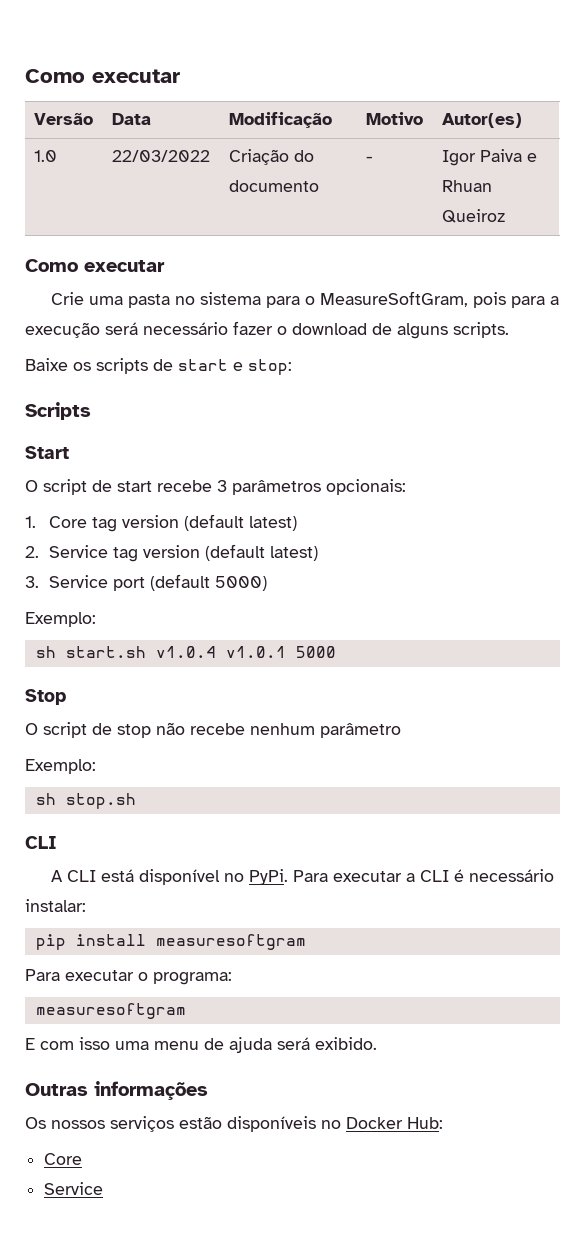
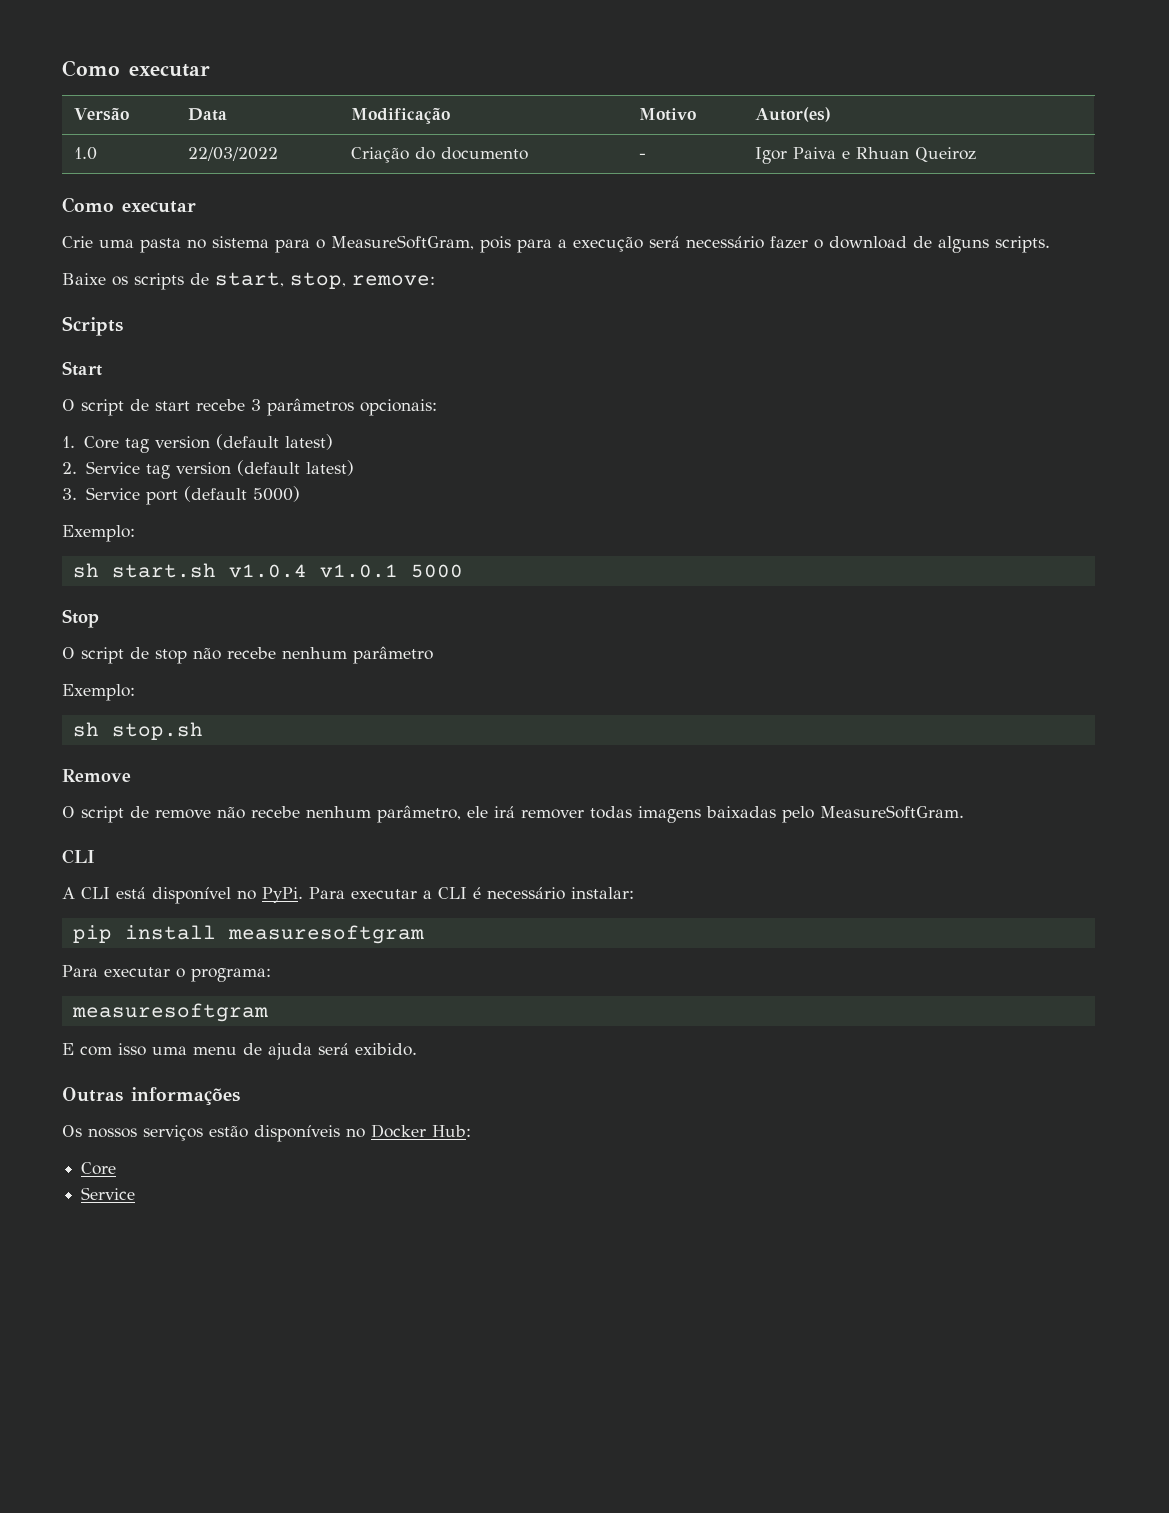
- Baixe os scripts de start e stop:
+ Baixe os scripts de start, stop, remove:
+ Remove
+ O script de remove não recebe nenhum parâmetro, ele irá remover todas imagens baixadas pelo MeasureSoftGram.

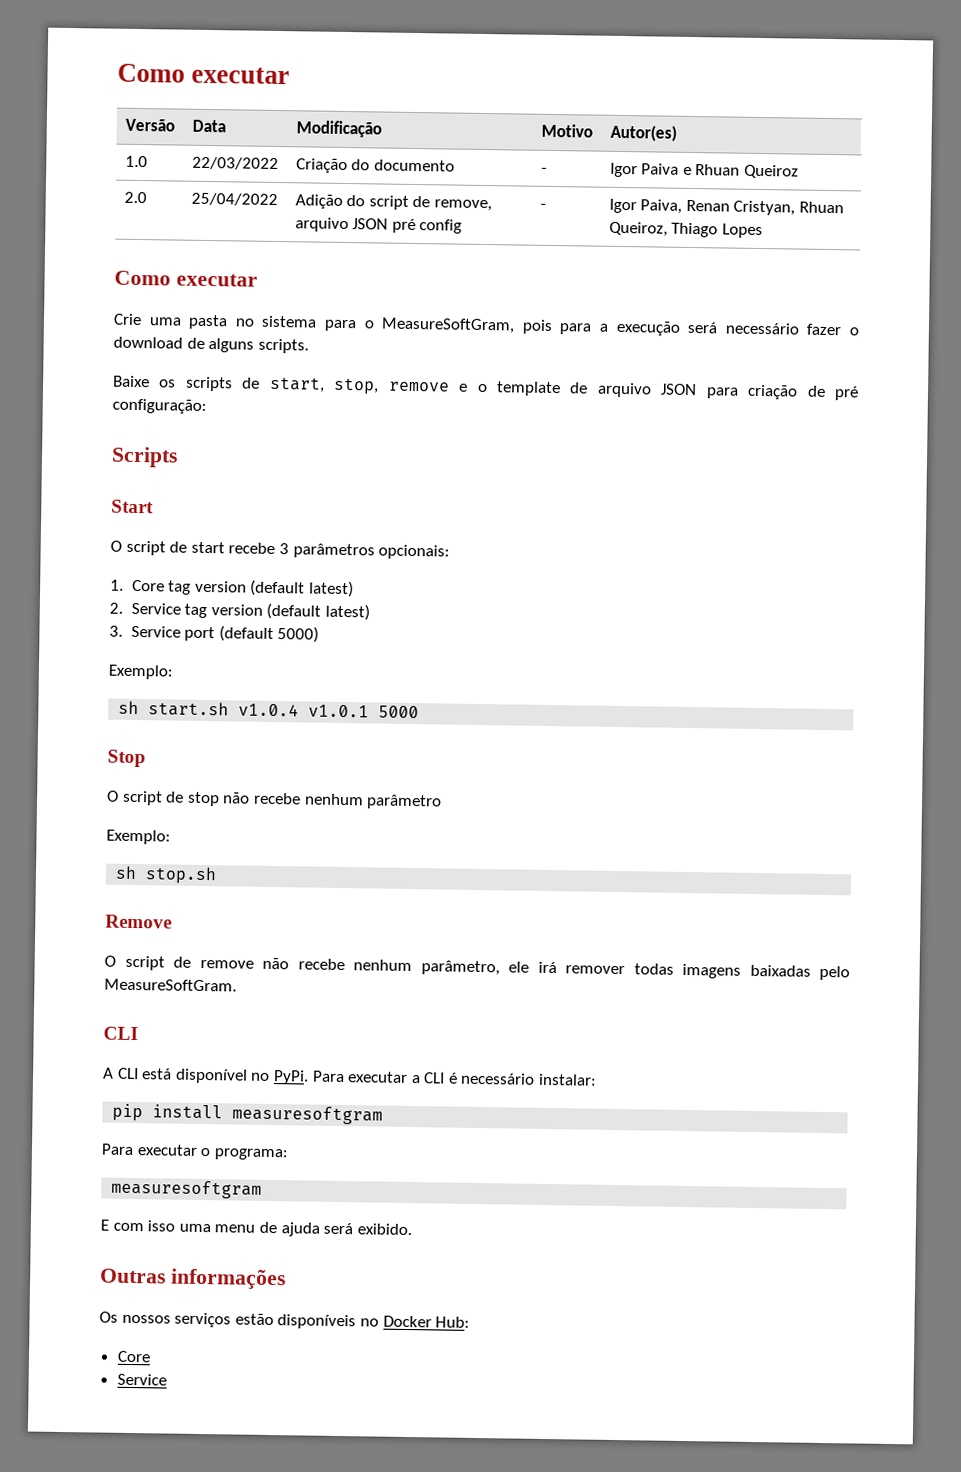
+ 2.0 | 25/04/2022 | Adição do script de remove, arquivo JSON pré config | - | Igor Paiva, Renan Cristyan, Rhuan Queiroz, Thiago Lopes
- Baixe os scripts de start, stop, remove:
+ Baixe os scripts de start, stop, remove e o template de arquivo JSON para criação de pré configuração:

